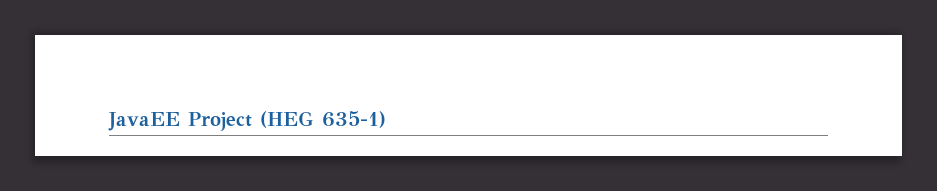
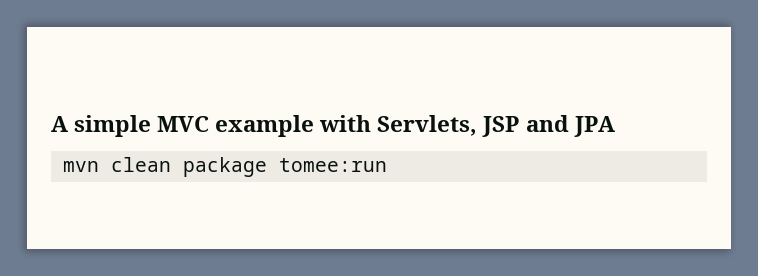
- JavaEE Project (HEG 635-1)
+ A simple MVC example with Servlets, JSP and JPA
+ mvn clean package tomee:run

